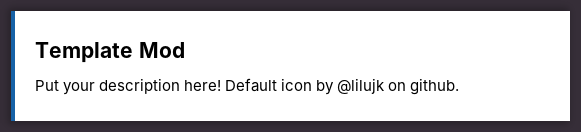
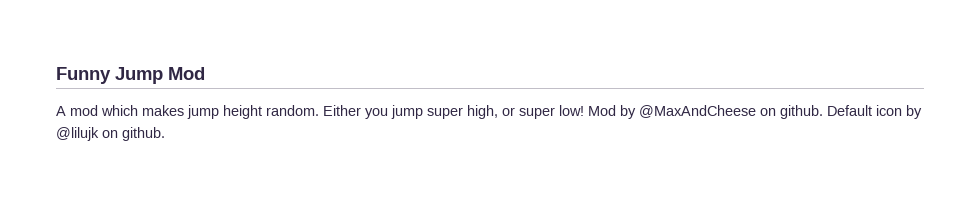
- Template Mod
+ Funny Jump Mod
- Put your description here!
+ A mod which makes jump height random. Either you jump super high, or super low! Mod by @MaxAndCheese on github.

